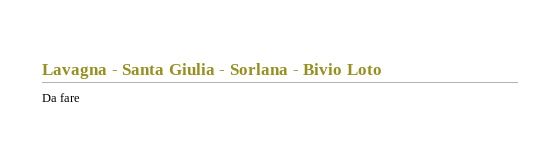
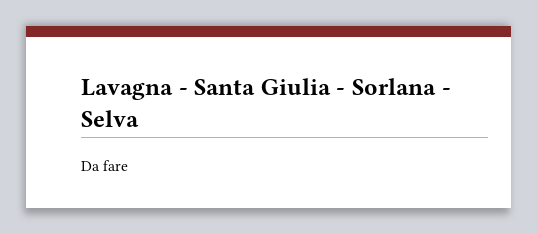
- Lavagna - Santa Giulia - Sorlana - Bivio Loto
+ Lavagna - Santa Giulia - Sorlana - Selva

